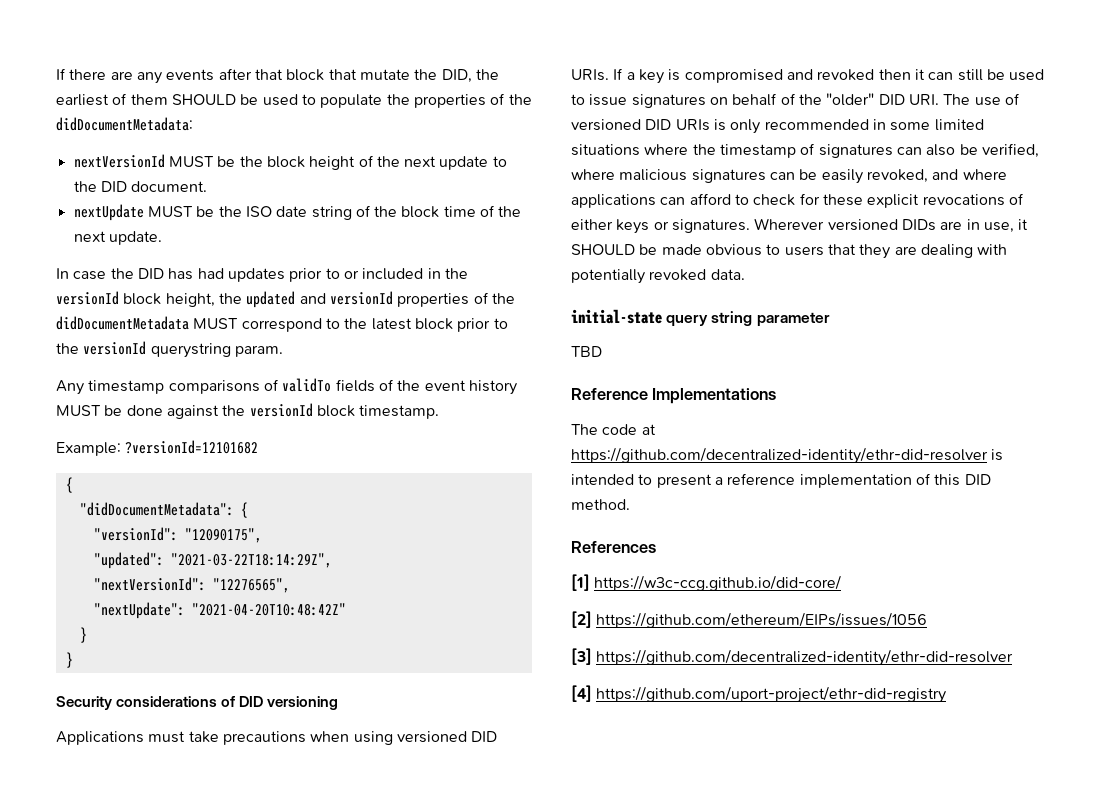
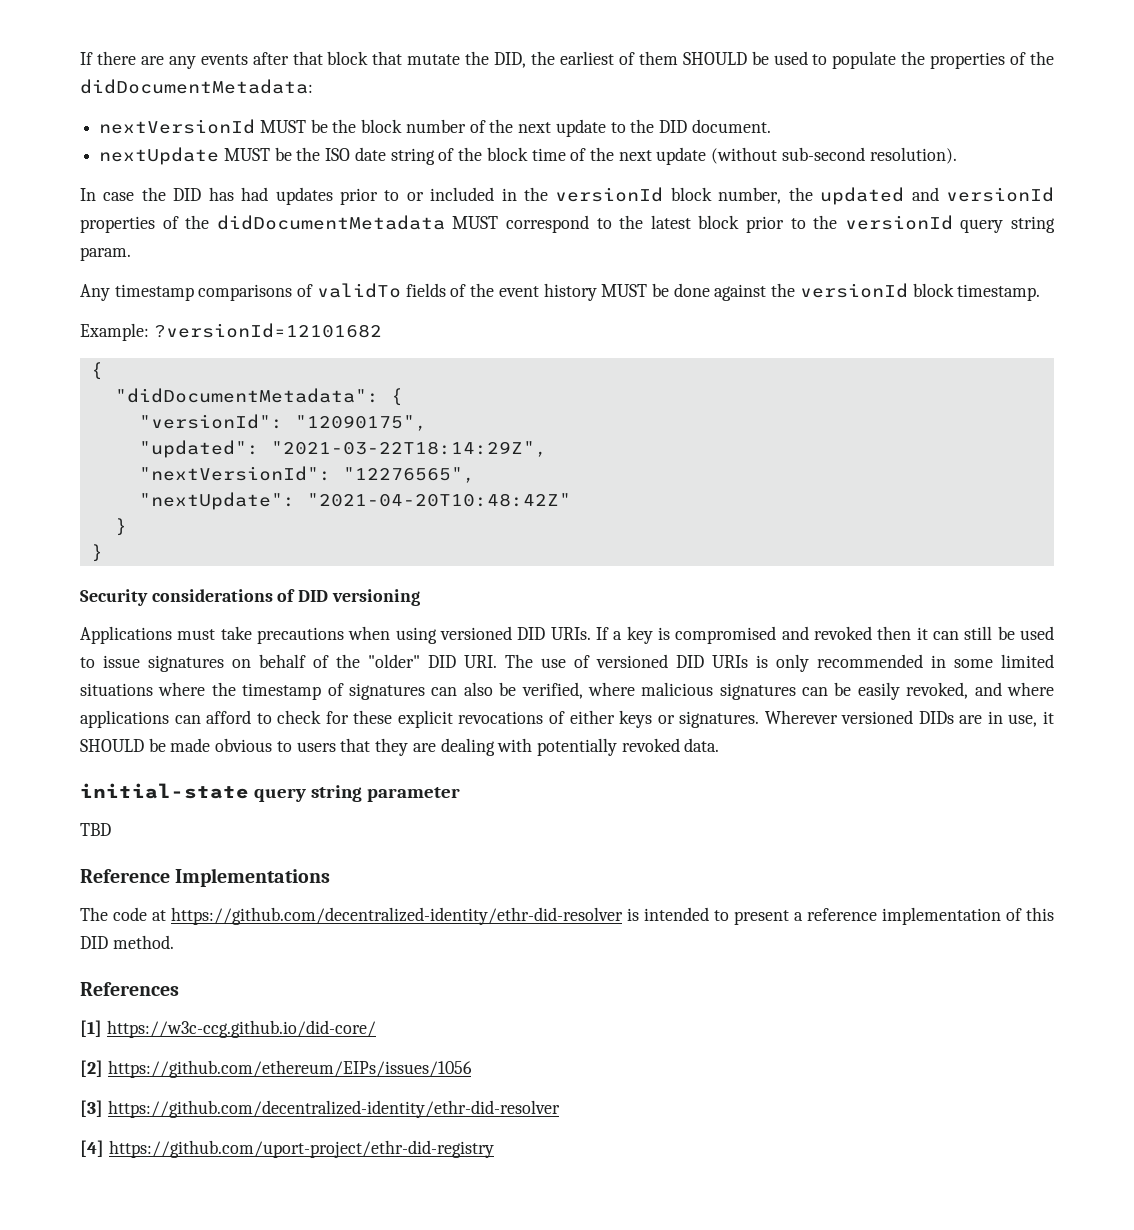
- nextVersionId MUST be the block height of the next update to the DID document.
+ nextVersionId MUST be the block number of the next update to the DID document.
- nextUpdate MUST be the ISO date string of the block time of the next update.
+ nextUpdate MUST be the ISO date string of the block time of the next update (without sub-second resolution).
- In case the DID has had updates prior to or included in the versionId block height, the updated and versionId properties of the didDocumentMetadata MUST correspond to the latest block prior to the versionId querystring param.
+ In case the DID has had updates prior to or included in the versionId block number, the updated and versionId properties of the didDocumentMetadata MUST correspond to the latest block prior to the versionId query string param.

